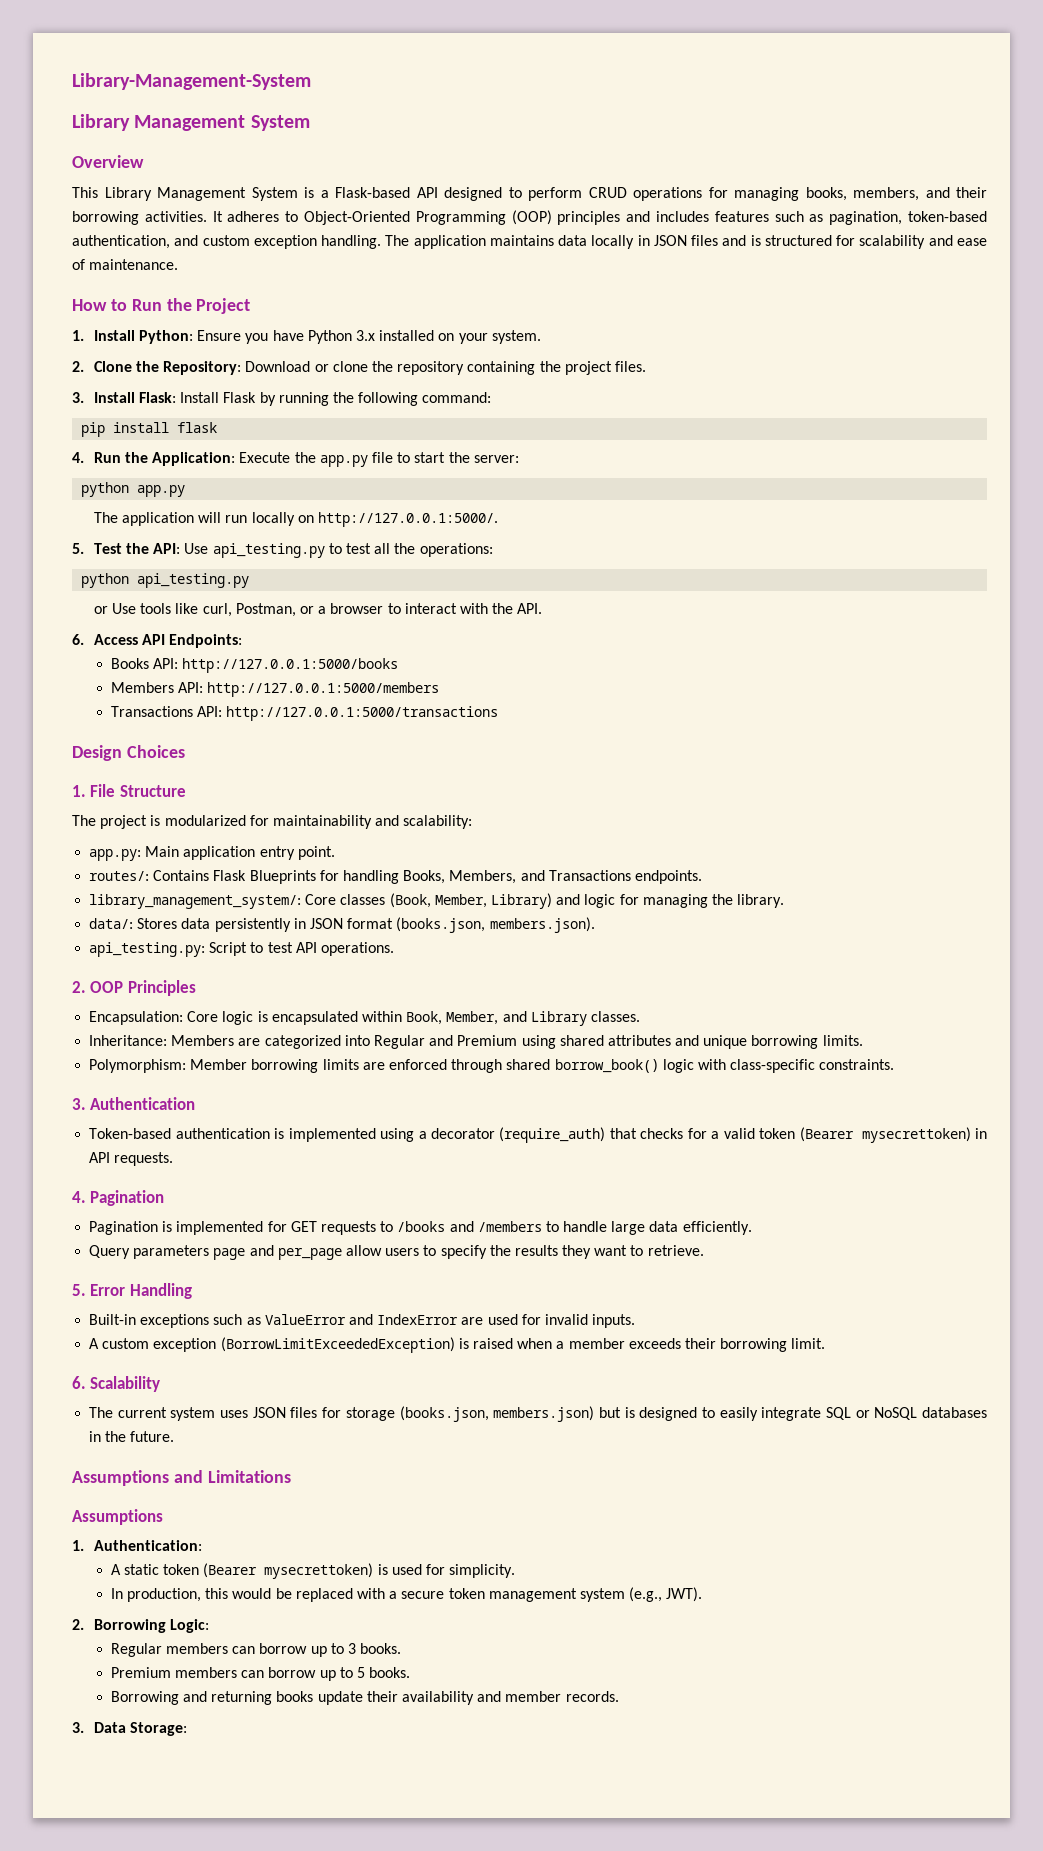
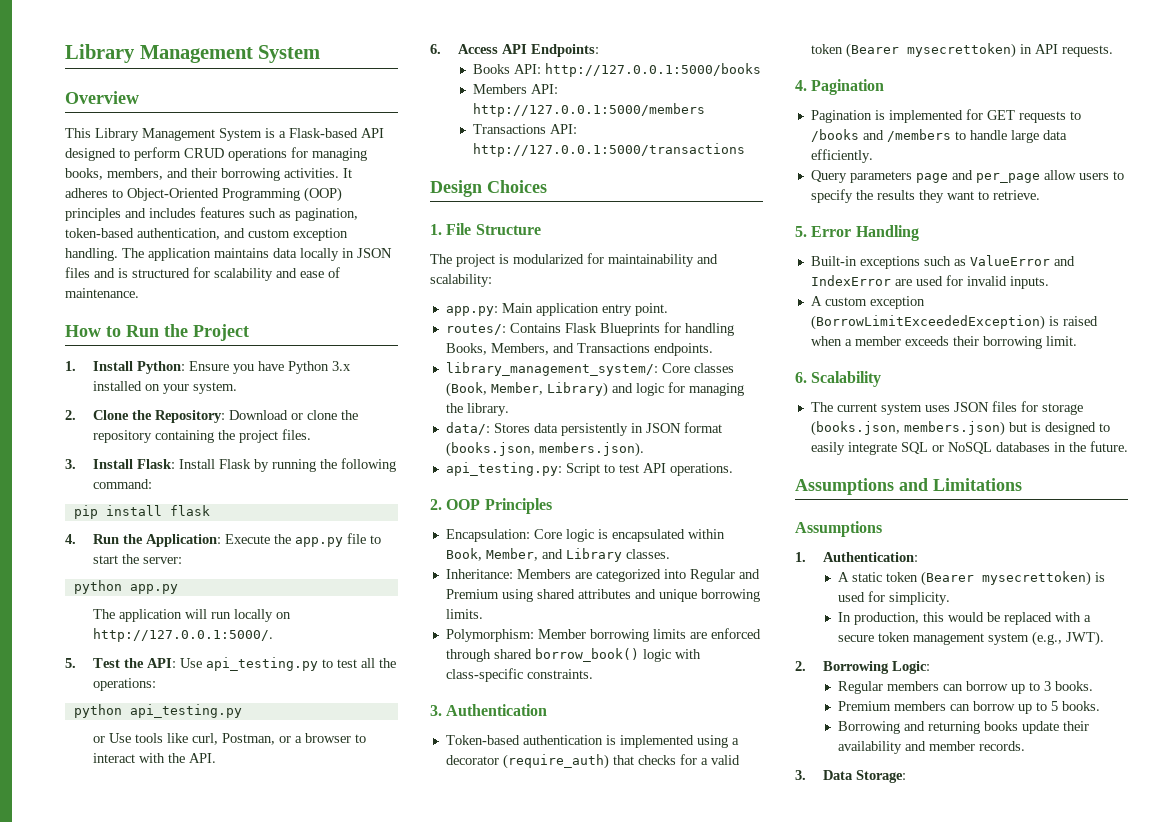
- Library-Management-System

